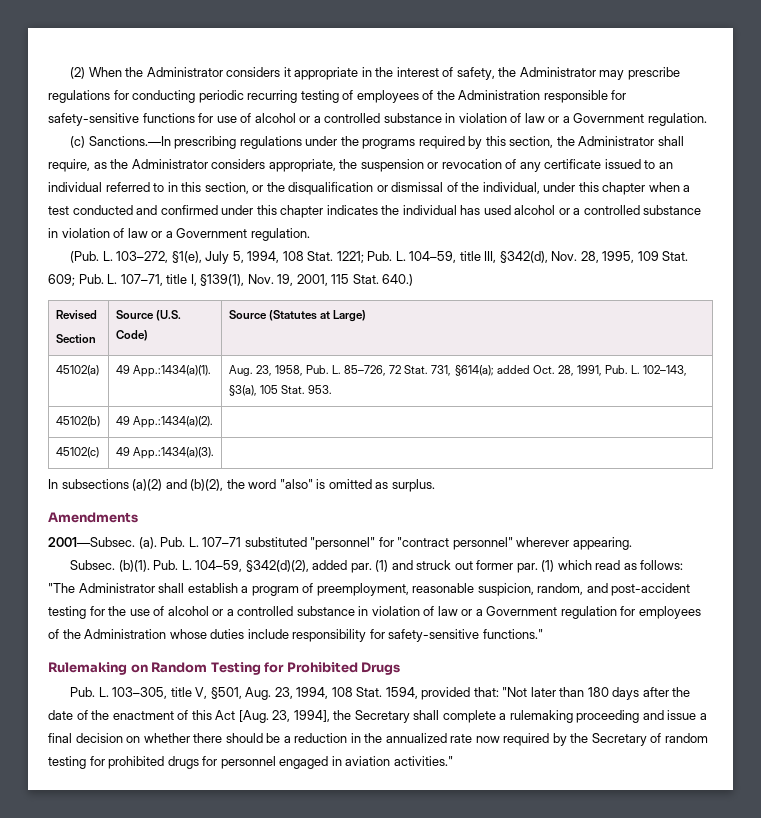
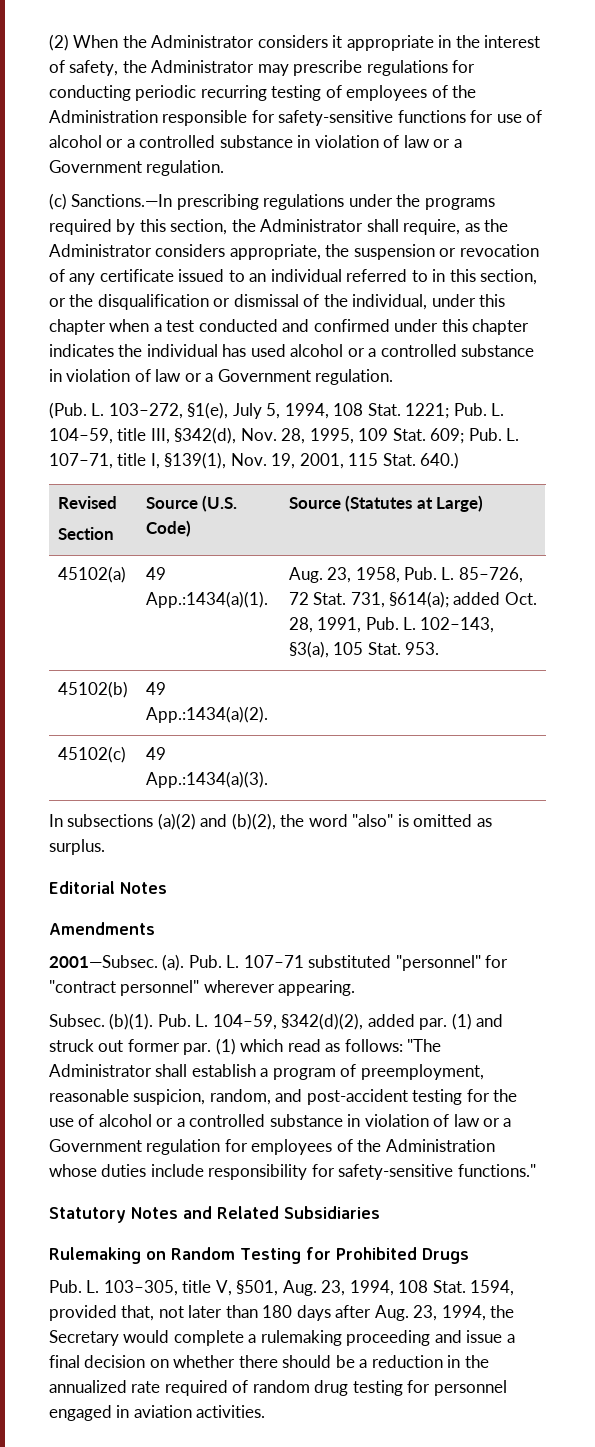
+ Editorial Notes
+ Statutory Notes and Related Subsidiaries
- 1594, provided that: "Not later than 180 days after the date of the enactment of this Act [Aug. 23, 1994], the Secretary shall complete a rulemaking proceeding and issue a final decision on whether there should be a reduction in the annualized rate now required by the Secretary of random testing for prohibited drugs for personnel engaged in aviation activities."
+ 1594, provided that, not later than 180 days after Aug. 23, 1994, the Secretary would complete a rulemaking proceeding and issue a final decision on whether there should be a reduction in the annualized rate required of random drug testing for personnel engaged in aviation activities.

